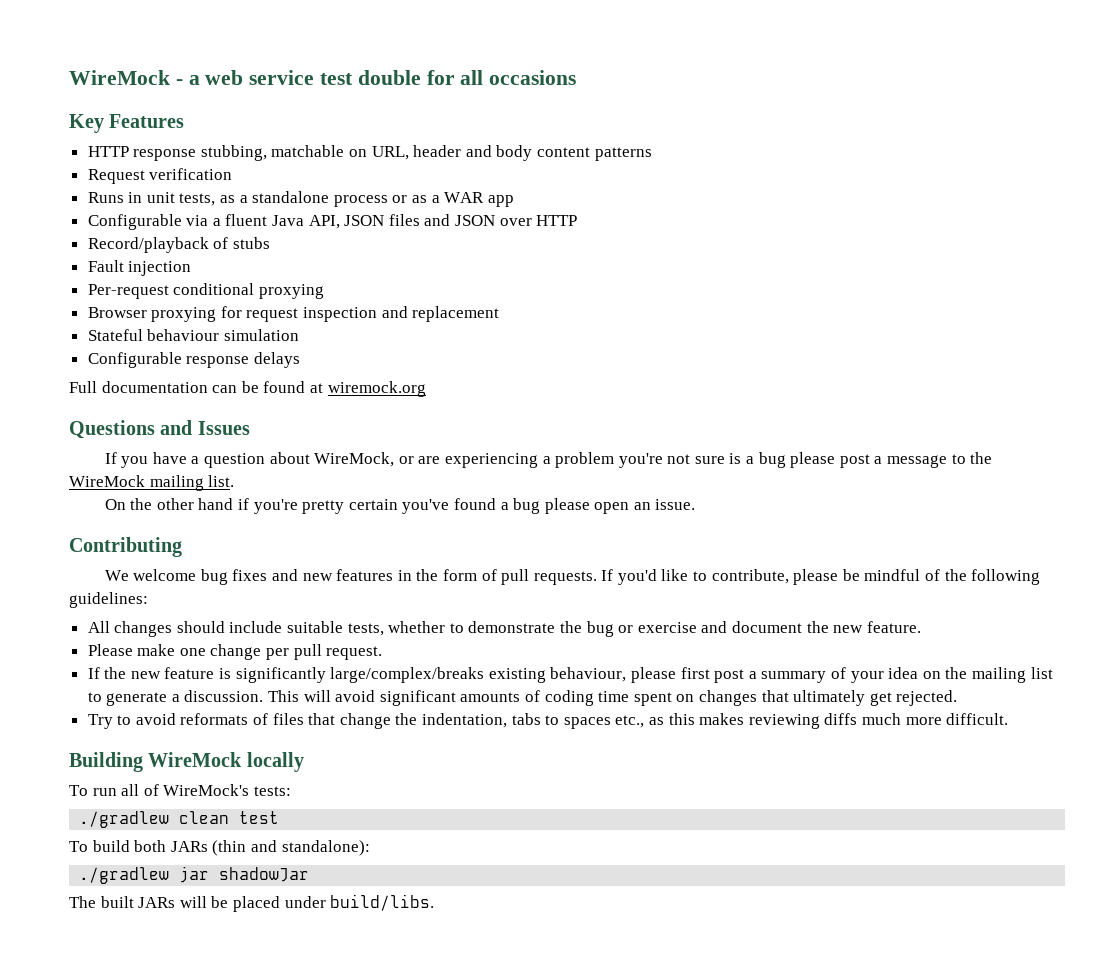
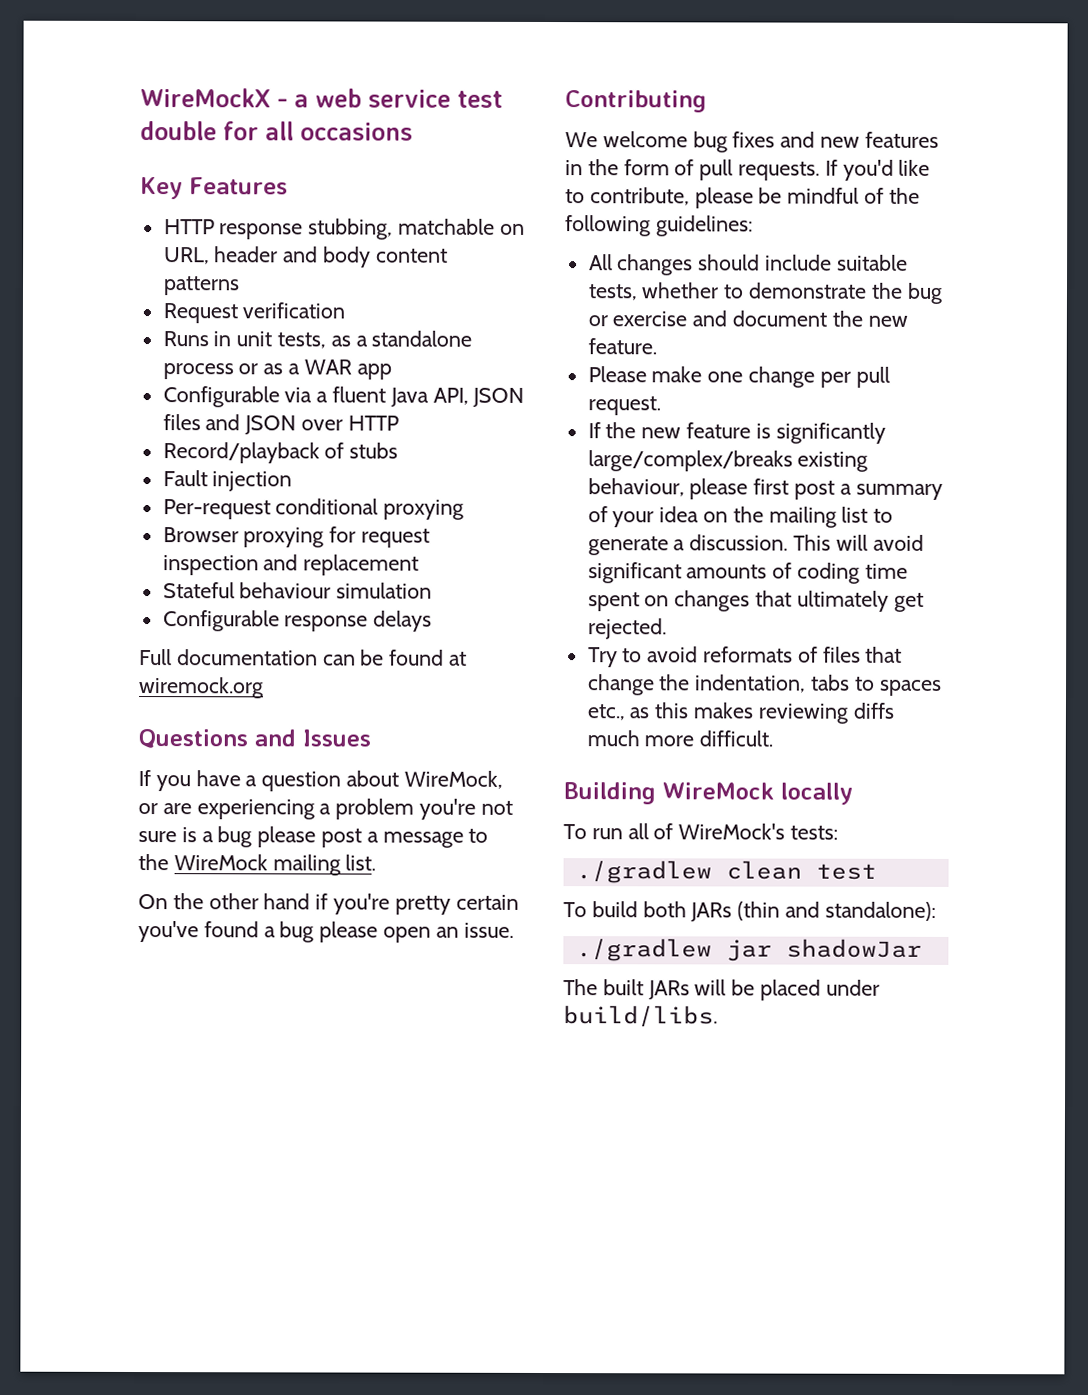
- WireMock - a web service test double for all occasions
+ WireMockX - a web service test double for all occasions

